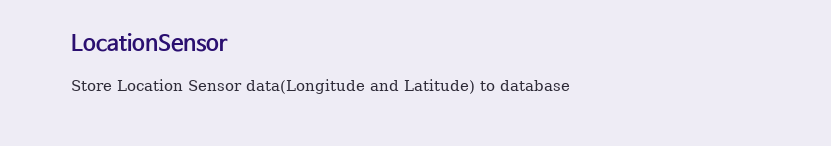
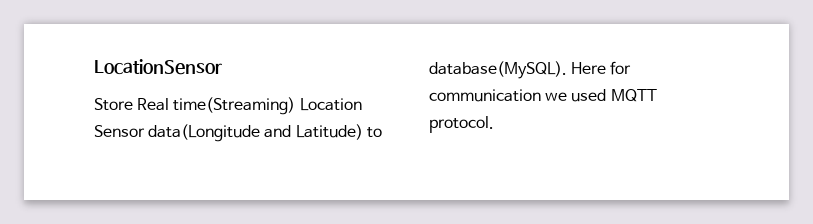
- Store Location Sensor data(Longitude and Latitude) to database
+ Store Real time(Streaming) Location Sensor data(Longitude and Latitude) to database(MySQL). Here for communication we used MQTT protocol.

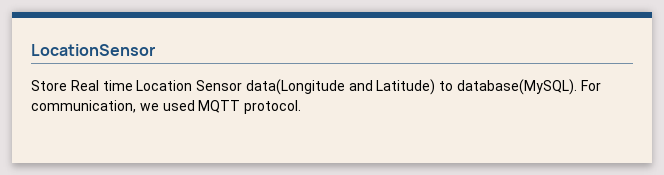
- Store Real time(Streaming) Location Sensor data(Longitude and Latitude) to database(MySQL).
+ Store Real time Location Sensor data(Longitude and Latitude) to database(MySQL).
- Here for communication we used MQTT protocol.
+ For communication, we used MQTT protocol.

